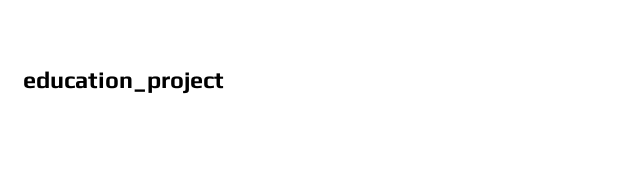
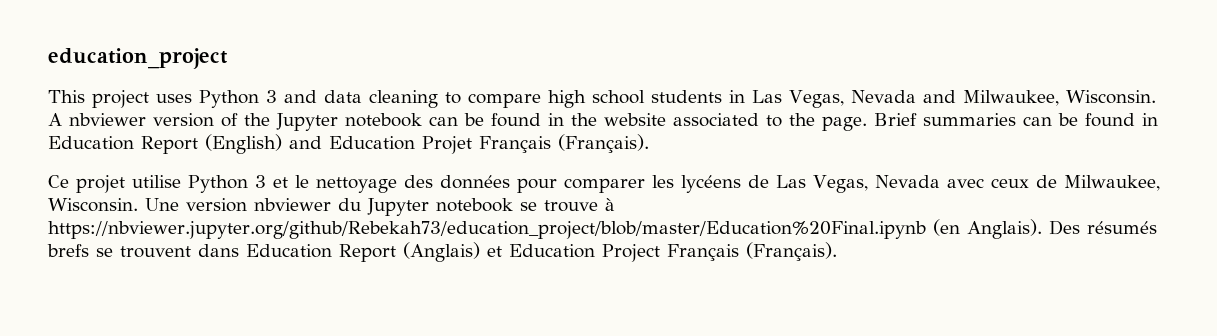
+ This project uses Python 3 and data cleaning to compare high school students in Las Vegas, Nevada and Milwaukee, Wisconsin. A nbviewer version of the Jupyter notebook can be found in the website associated to the page. Brief summaries can be found in Education Report (English) and Education Projet Français (Français).
+ Ce projet utilise Python 3 et le nettoyage des données pour comparer les lycéens de Las Vegas, Nevada avec ceux de Milwaukee, Wisconsin. Une version nbviewer du Jupyter notebook se trouve à https://nbviewer.jupyter.org/github/Rebekah73/education_project/blob/master/Education%20Final.ipynb (en Anglais). Des résumés brefs se trouvent dans Education Report (Anglais) et Education Project Français (Français).

